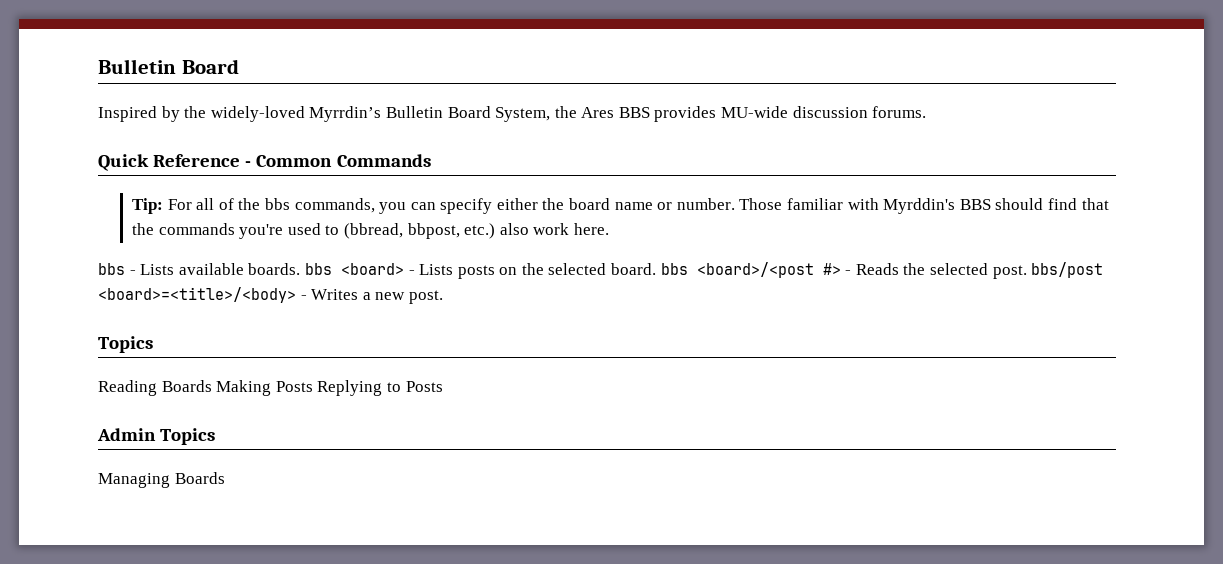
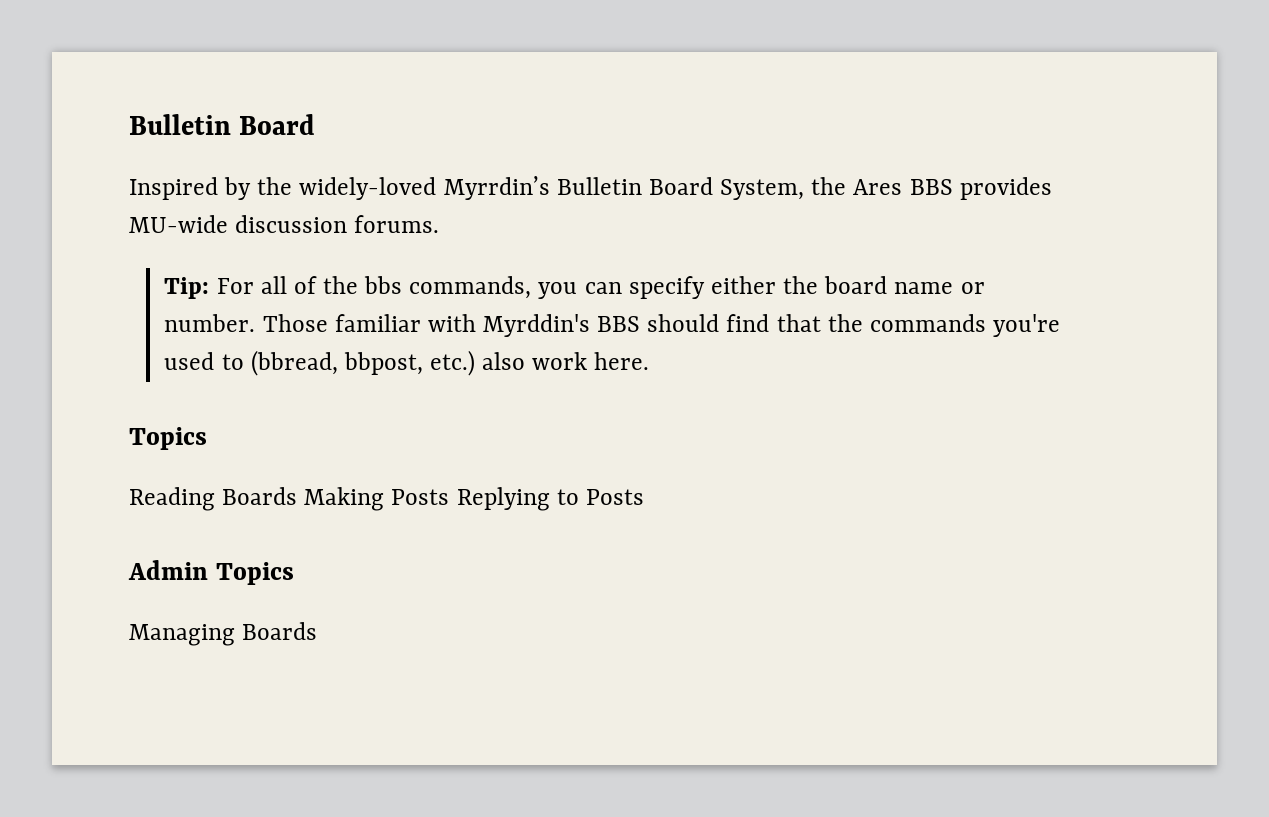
- Quick Reference - Common Commands
- bbs - Lists available boards. bbs <board> - Lists posts on the selected board. bbs <board>/<post #> - Reads the selected post. bbs/post <board>=<title>/<body> - Writes a new post.

